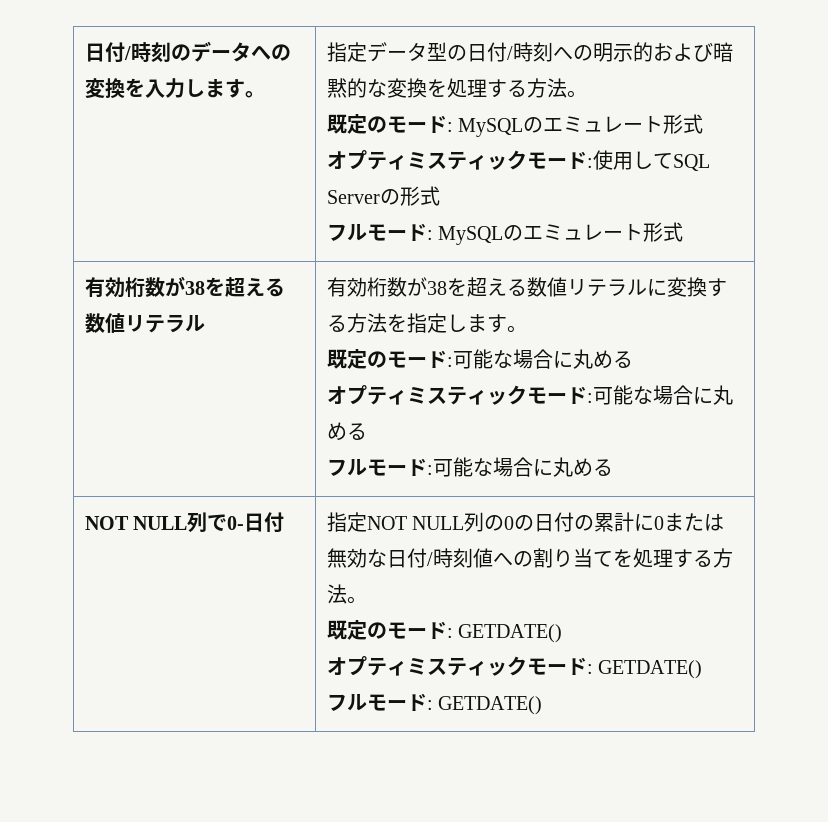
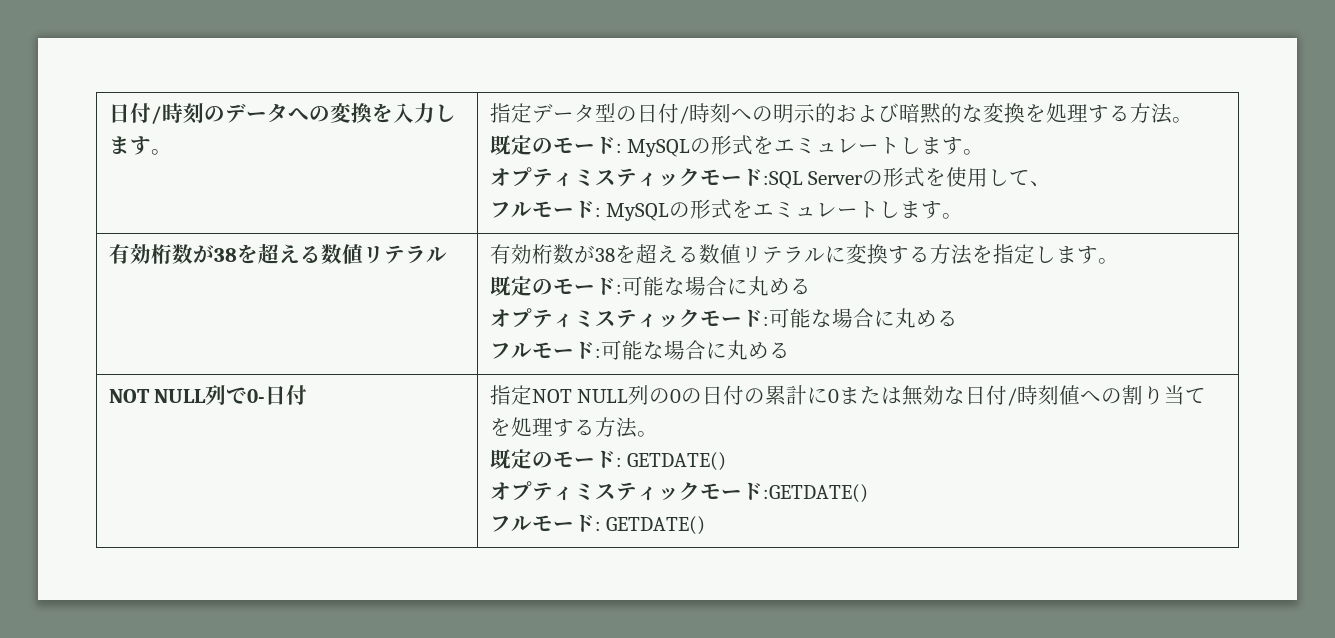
- 既定のモード: MySQLのエミュレート形式
- オプティミスティックモード:使用してSQL Serverの形式
+ 既定のモード: MySQLの形式をエミュレートします。
+ オプティミスティックモード:SQL Serverの形式を使用して、
- フルモード: MySQLのエミュレート形式
+ フルモード: MySQLの形式をエミュレートします。
- オプティミスティックモード: GETDATE()
+ オプティミスティックモード:GETDATE()

